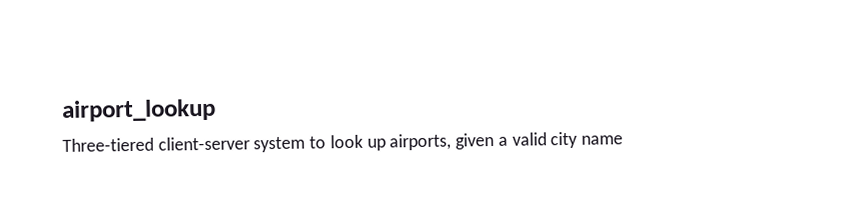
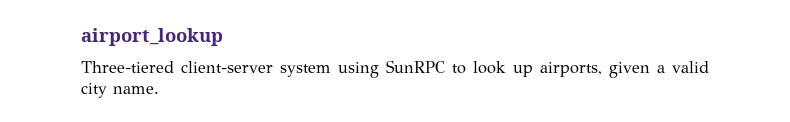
- Three-tiered client-server system to look up airports, given a valid city name
+ Three-tiered client-server system using SunRPC to look up airports, given a valid city name.

